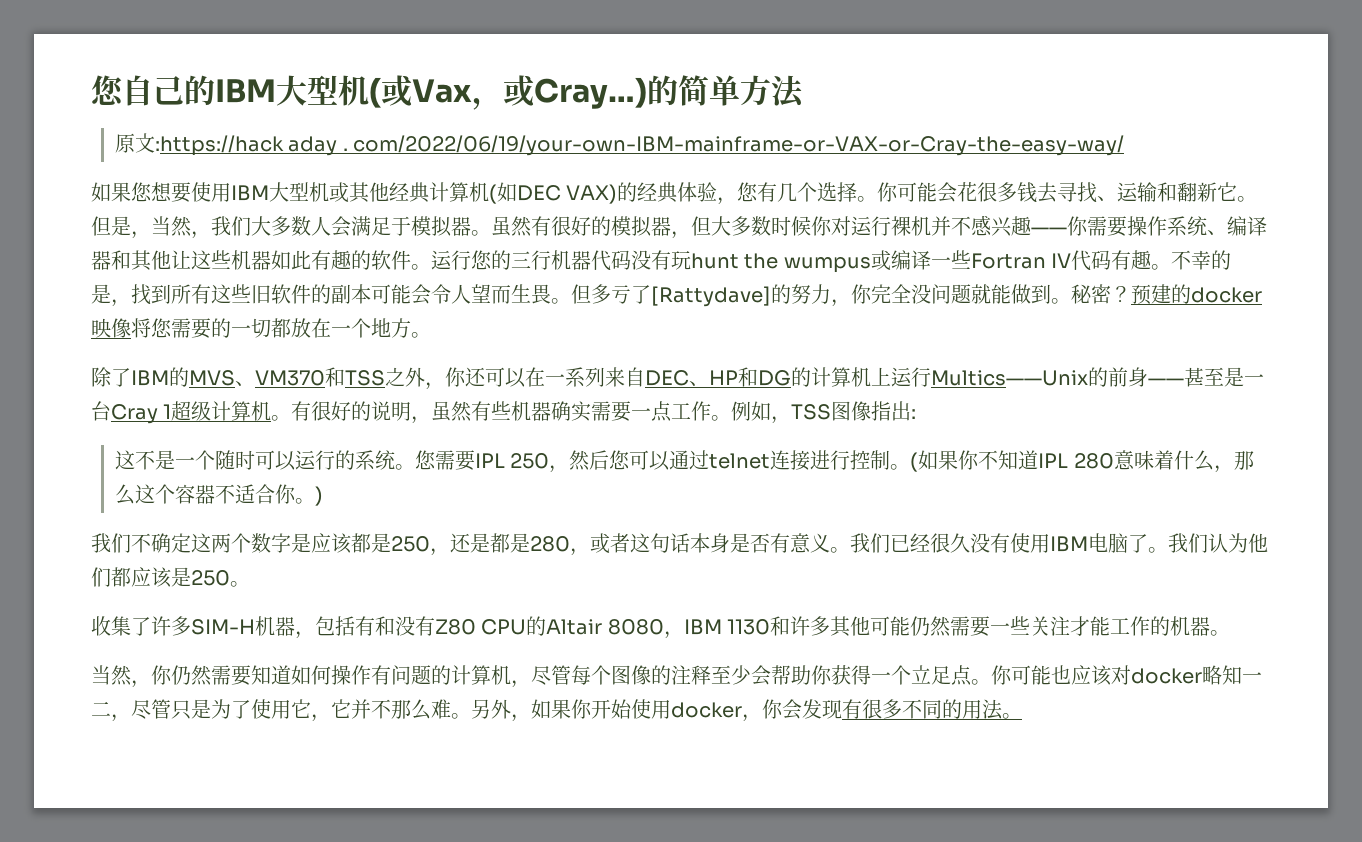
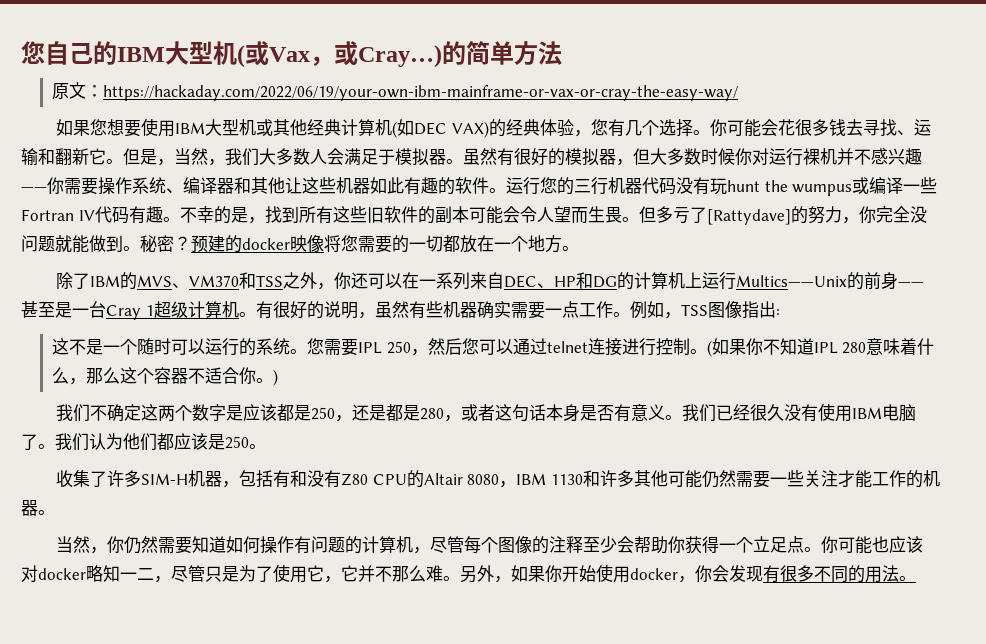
- 原文:https://hack aday . com/2022/06/19/your-own-IBM-mainframe-or-VAX-or-Cray-the-easy-way/
+ 原文：https://hackaday.com/2022/06/19/your-own-ibm-mainframe-or-vax-or-cray-the-easy-way/

